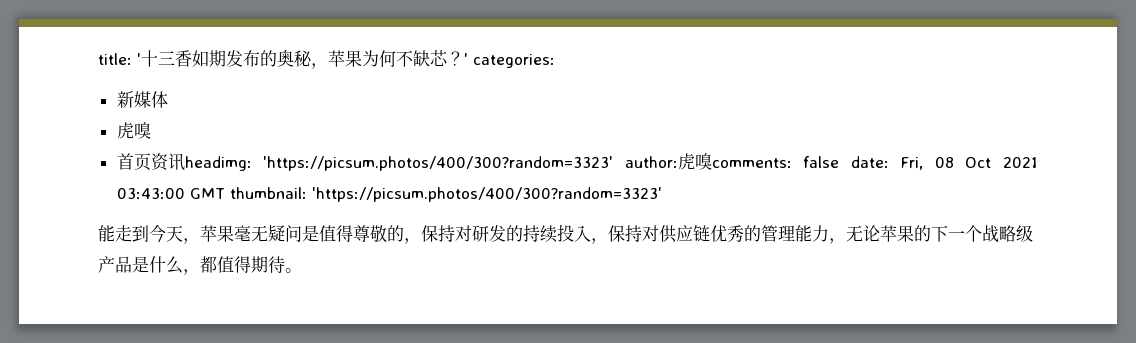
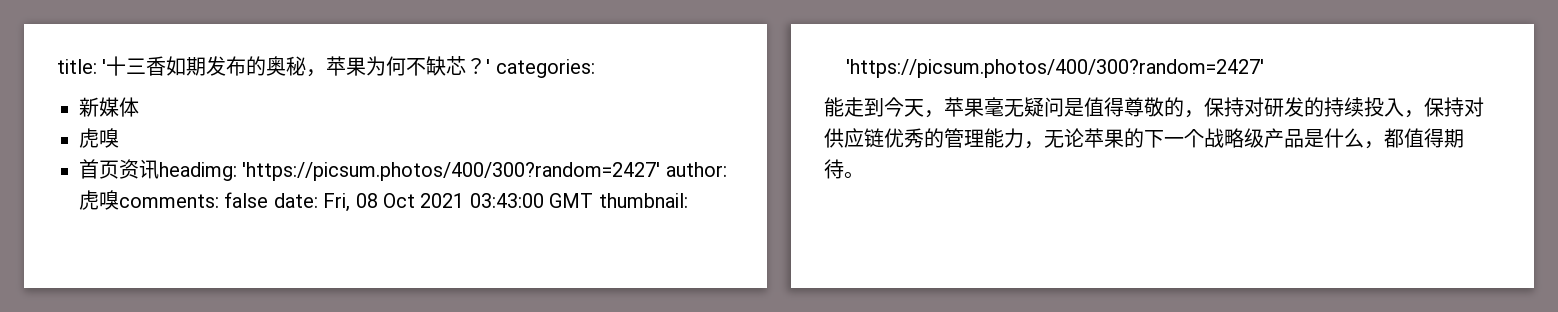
- 首页资讯headimg: 'https://picsum.photos/400/300?random=3323' author:虎嗅comments: false date: Fri, 08 Oct 2021 03:43:00 GMT thumbnail: 'https://picsum.photos/400/300?random=3323'
+ 首页资讯headimg: 'https://picsum.photos/400/300?random=2427' author:虎嗅comments: false date: Fri, 08 Oct 2021 03:43:00 GMT thumbnail: 'https://picsum.photos/400/300?random=2427'

